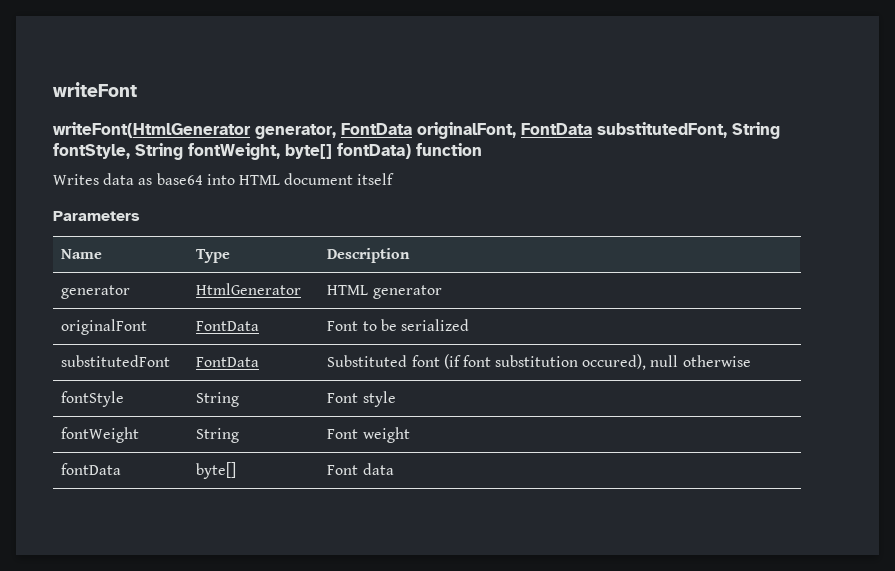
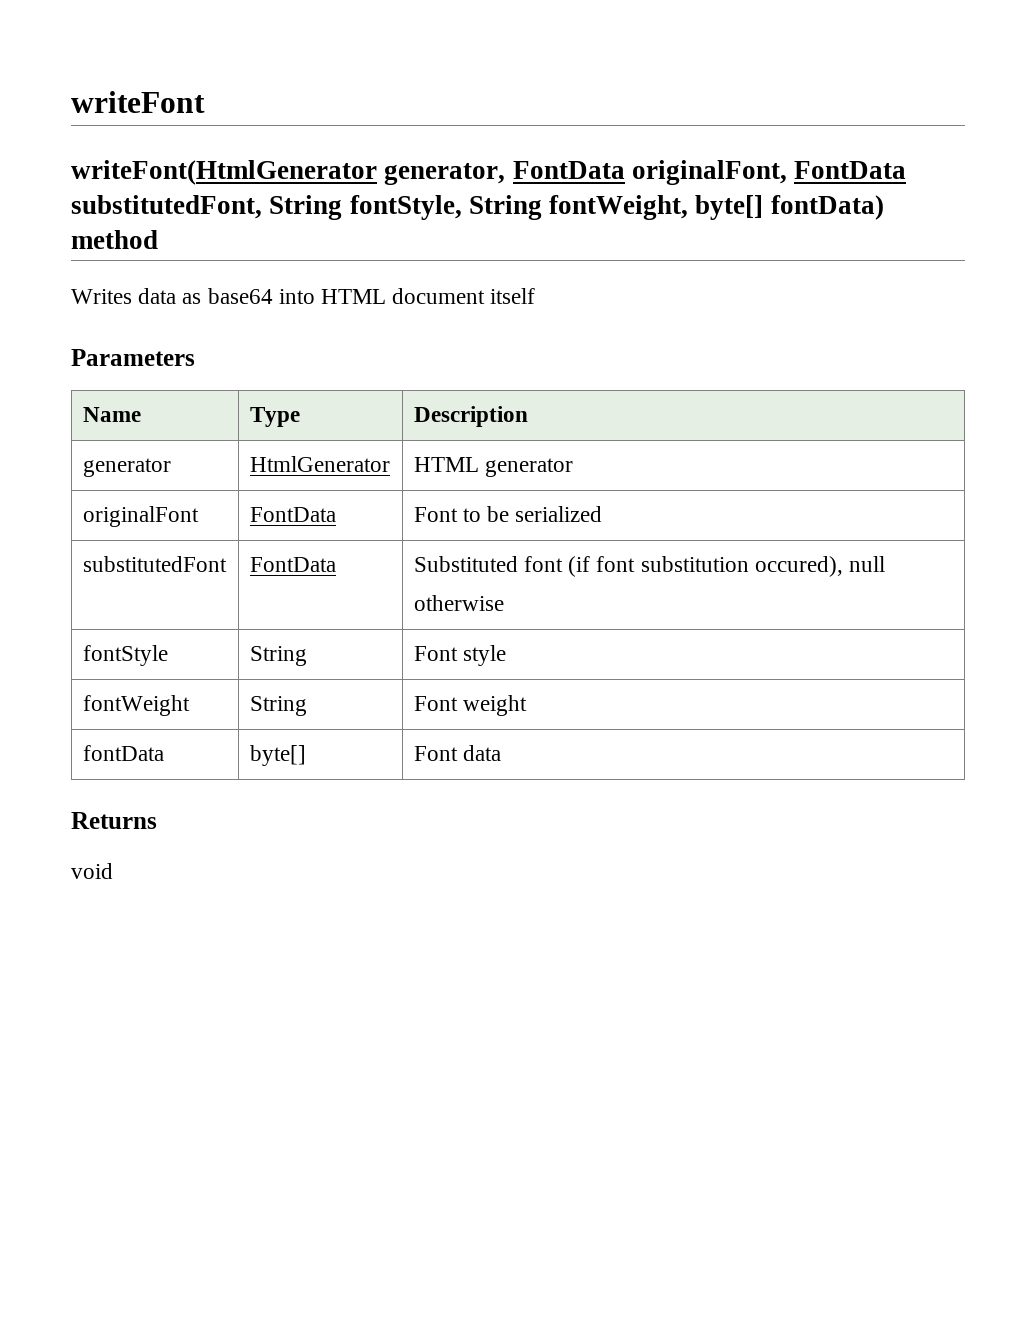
- writeFont(HtmlGenerator generator, FontData originalFont, FontData substitutedFont, String fontStyle, String fontWeight, byte[] fontData) function
+ writeFont(HtmlGenerator generator, FontData originalFont, FontData substitutedFont, String fontStyle, String fontWeight, byte[] fontData) method
+ Returns
+ void

